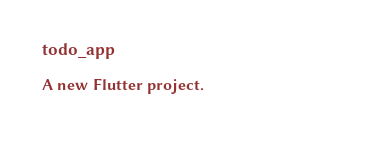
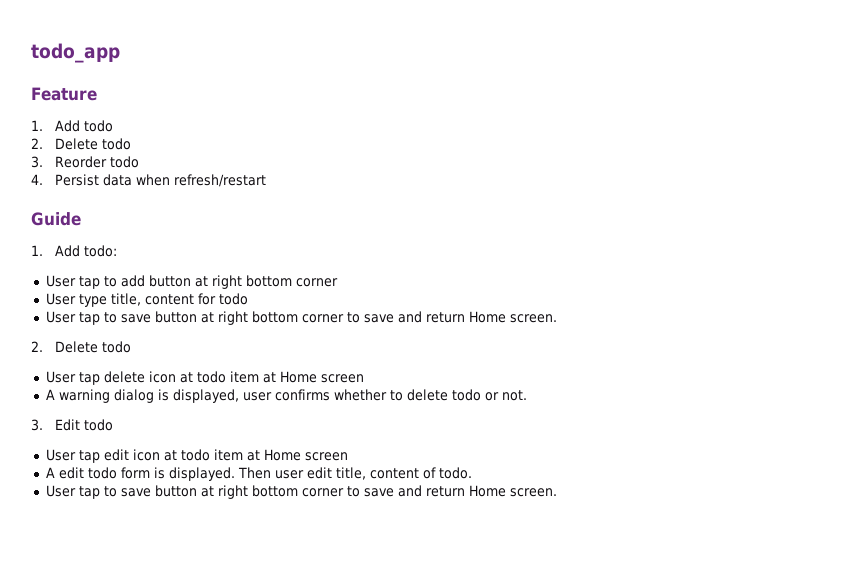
- A new Flutter project.
+ Feature
+ 1. Add todo
+ 2. Delete todo
+ 3. Reorder todo
+ 4. Persist data when refresh/restart
+ Guide
+ 1. Add todo:
+ User tap to add button at right bottom corner
+ User type title, content for todo
+ User tap to save button at right bottom corner to save and return Home screen.
+ 2. Delete todo
+ User tap delete icon at todo item at Home screen
+ A warning dialog is displayed, user confirms whether to delete todo or not.
+ 3. Edit todo
+ User tap edit icon at todo item at Home screen
+ A edit todo form is displayed. Then user edit title, content of todo.
+ User tap to save button at right bottom corner to save and return Home screen.

